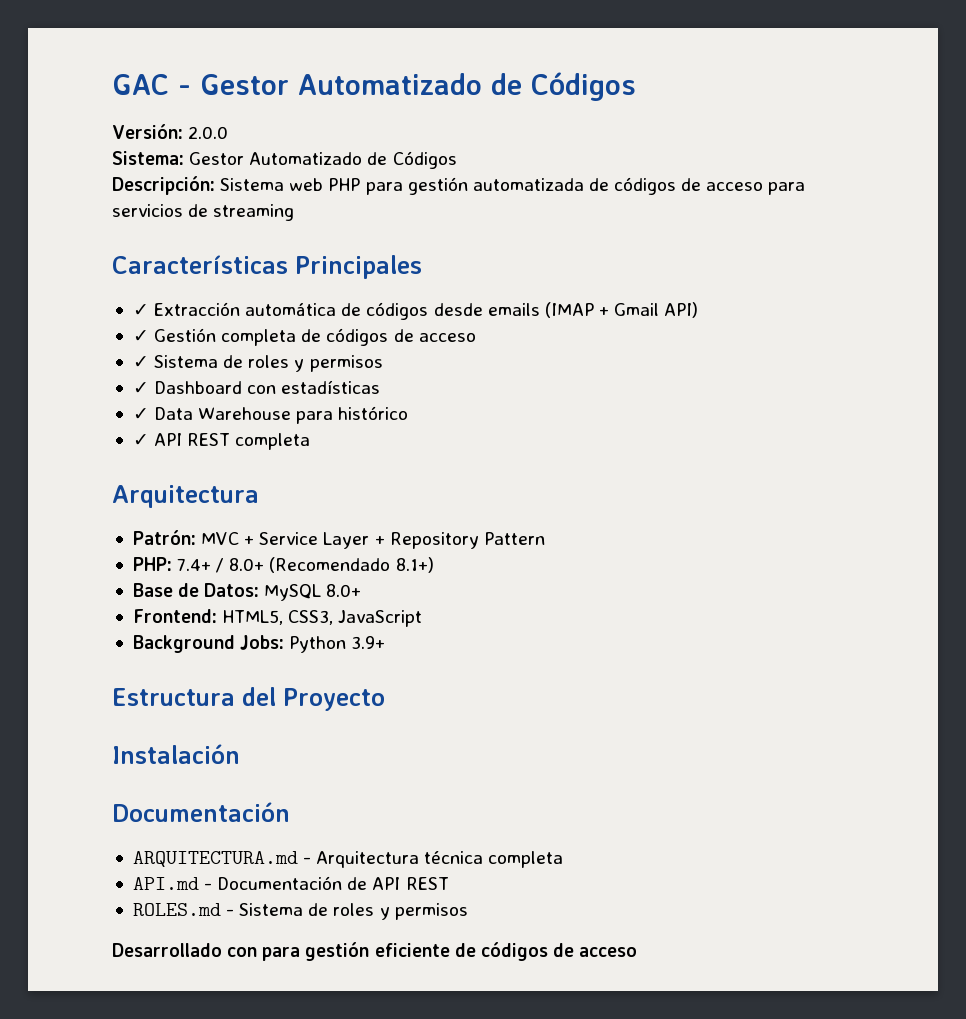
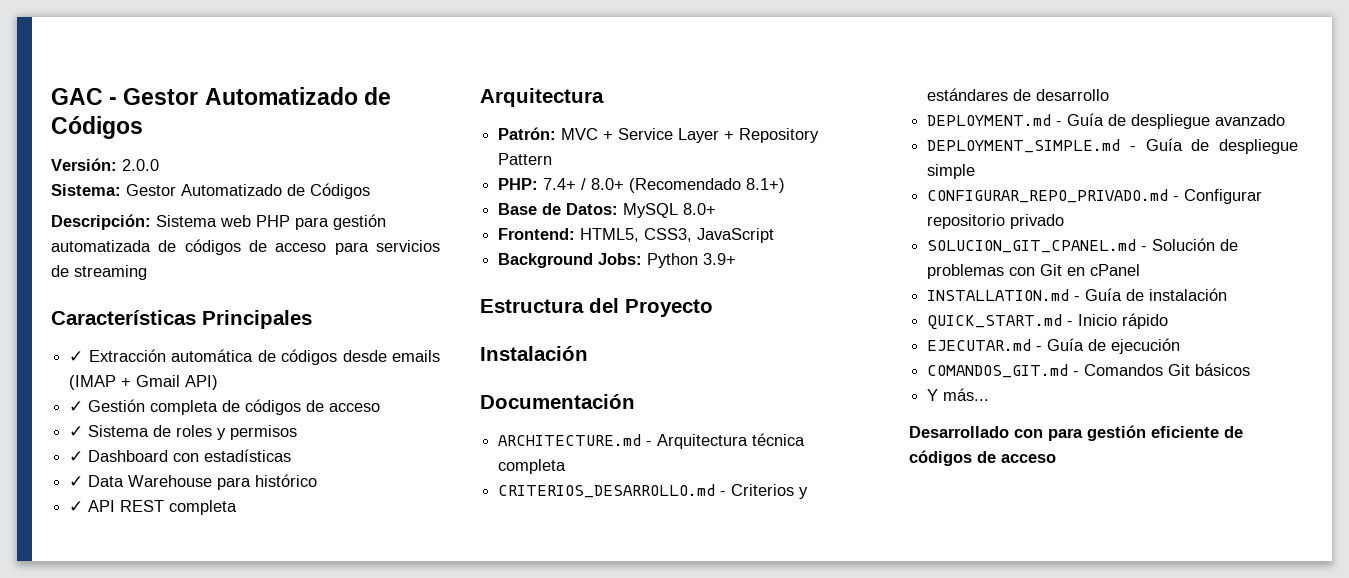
- ARQUITECTURA.md - Arquitectura técnica completa
+ ARCHITECTURE.md - Arquitectura técnica completa
- API.md - Documentación de API REST
- ROLES.md - Sistema de roles y permisos
+ CRITERIOS_DESARROLLO.md - Criterios y estándares de desarrollo
+ DEPLOYMENT.md - Guía de despliegue avanzado
+ DEPLOYMENT_SIMPLE.md - Guía de despliegue simple
+ CONFIGURAR_REPO_PRIVADO.md - Configurar repositorio privado
+ SOLUCION_GIT_CPANEL.md - Solución de problemas con Git en cPanel
+ INSTALLATION.md - Guía de instalación
+ QUICK_START.md - Inicio rápido
+ EJECUTAR.md - Guía de ejecución
+ COMANDOS_GIT.md - Comandos Git básicos
+ Y más...

